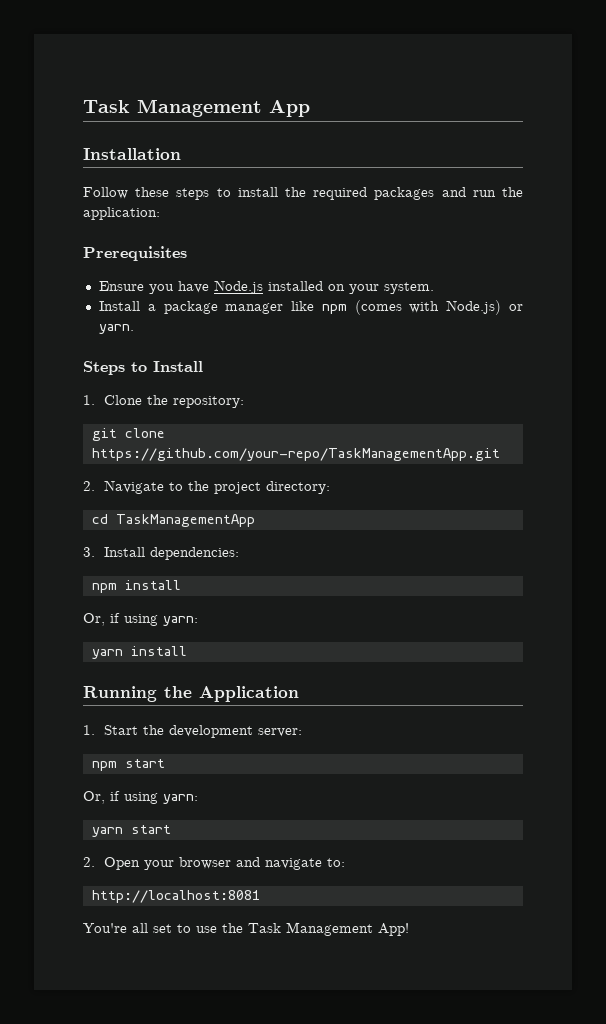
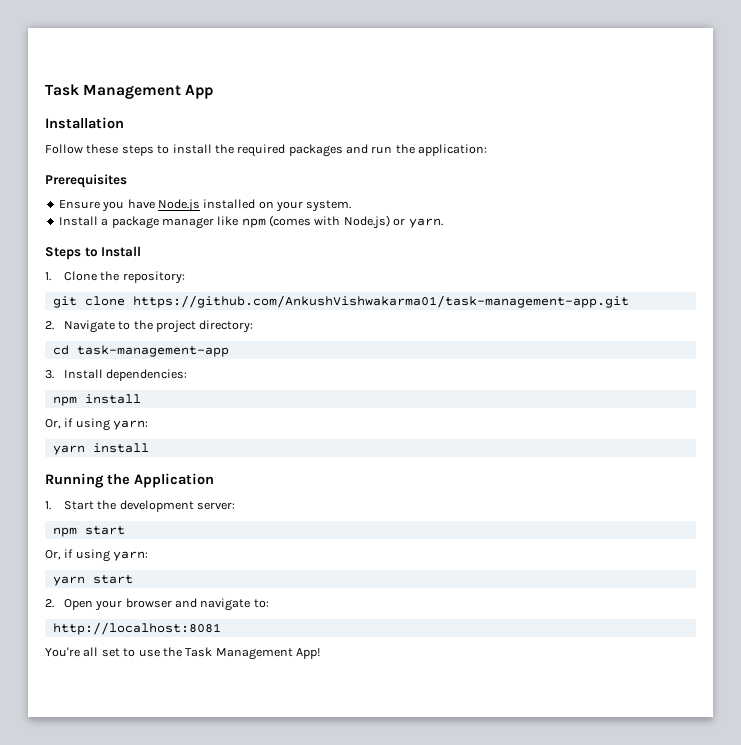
- git clone https://github.com/your-repo/TaskManagementApp.git
+ git clone https://github.com/AnkushVishwakarma01/task-management-app.git
- cd TaskManagementApp
+ cd task-management-app

